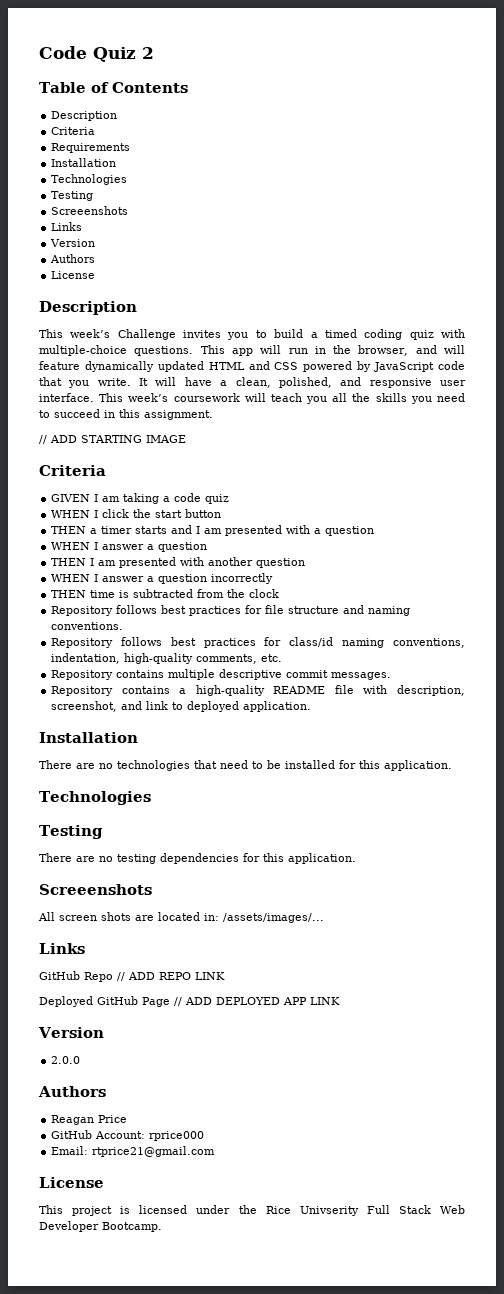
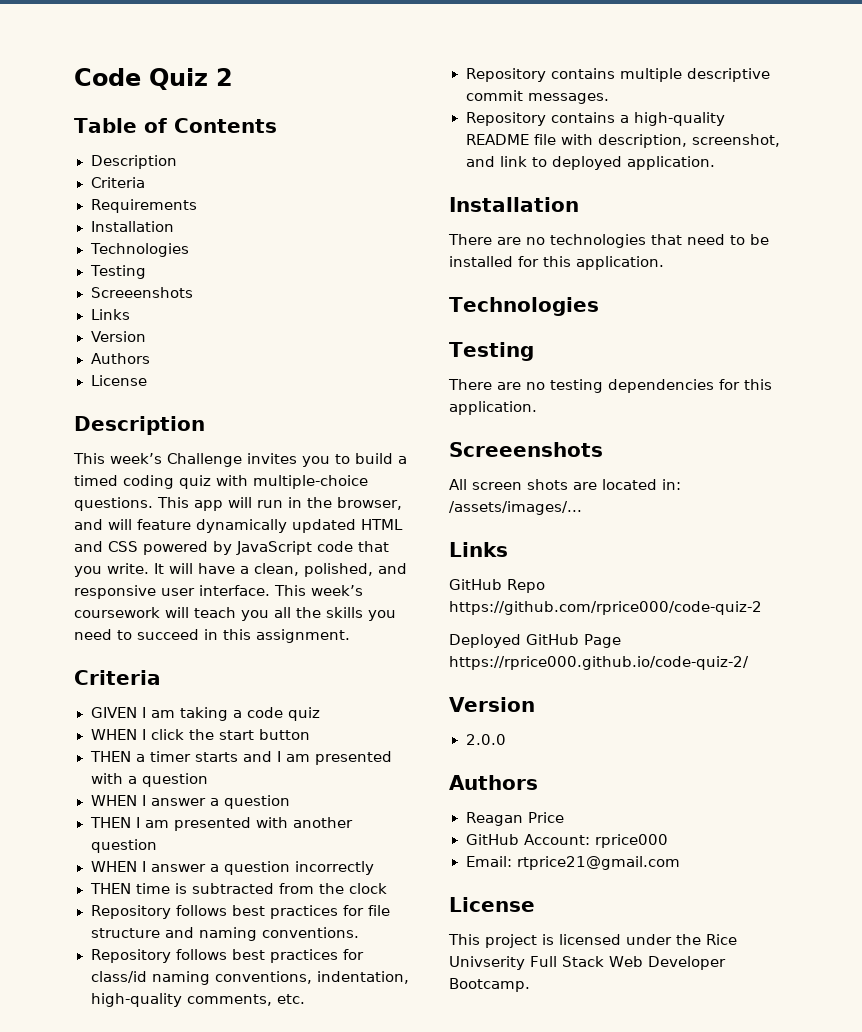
- // ADD STARTING IMAGE
- GitHub Repo // ADD REPO LINK
+ GitHub Repo https://github.com/rprice000/code-quiz-2
- Deployed GitHub Page // ADD DEPLOYED APP LINK
+ Deployed GitHub Page https://rprice000.github.io/code-quiz-2/

